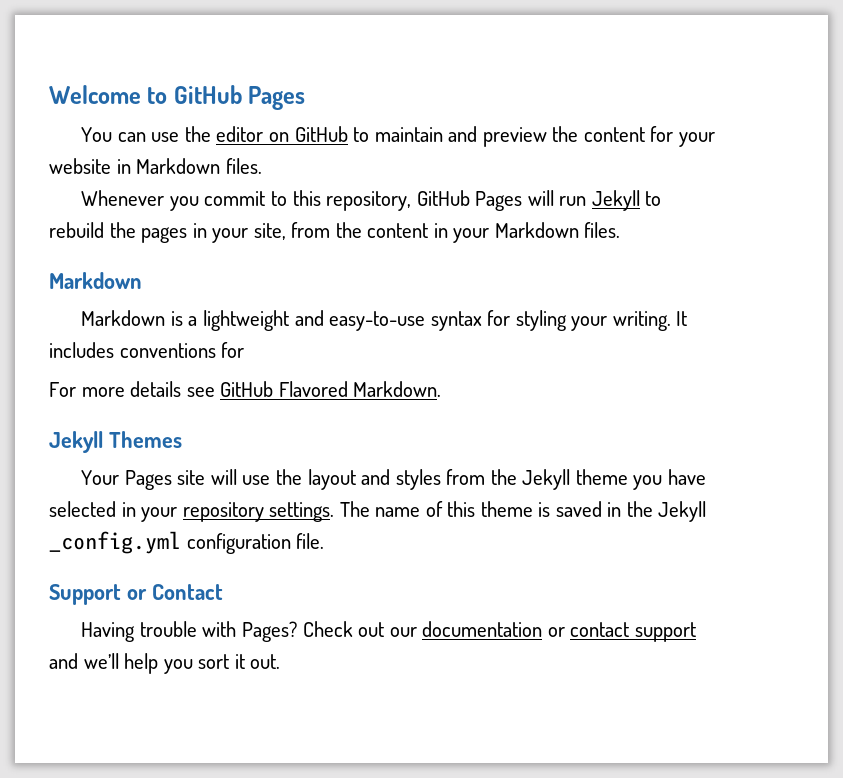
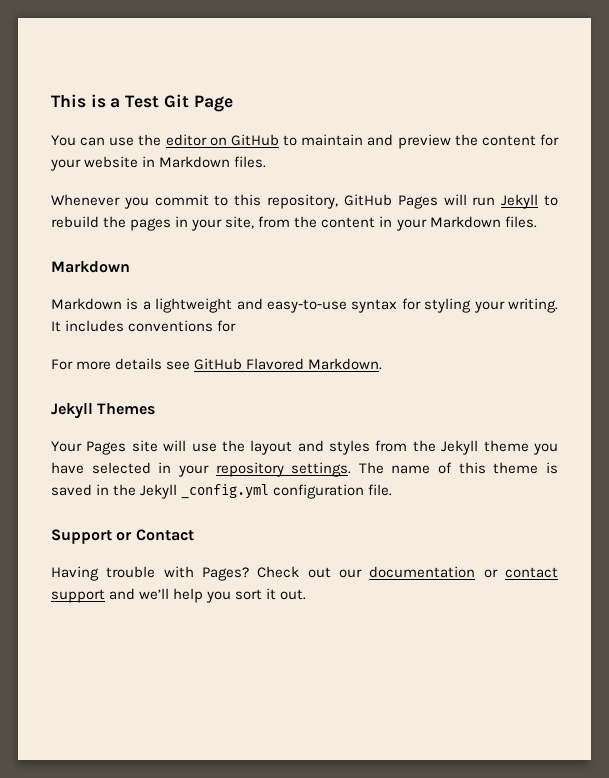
- Welcome to GitHub Pages
+ This is a Test Git Page

